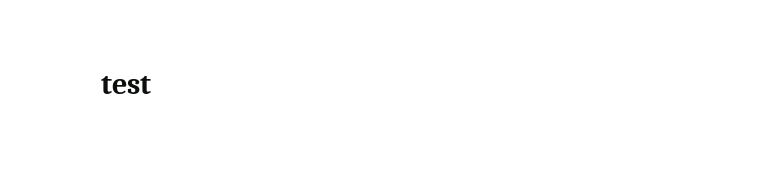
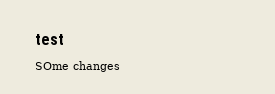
+ SOme changes

